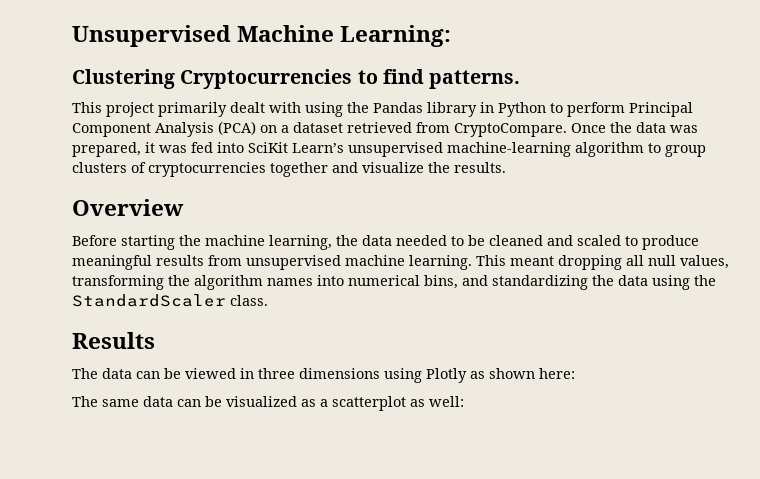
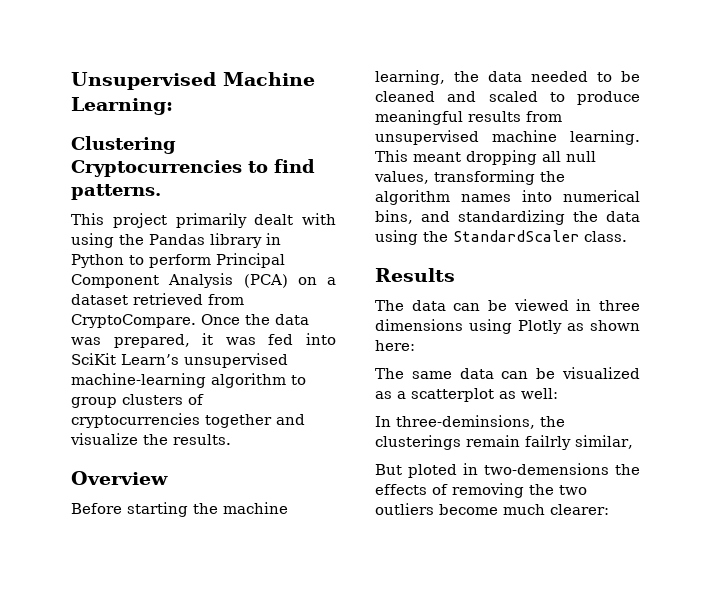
+ In three-deminsions, the clusterings remain failrly similar,
+ But ploted in two-demensions the effects of removing the two outliers become much clearer:

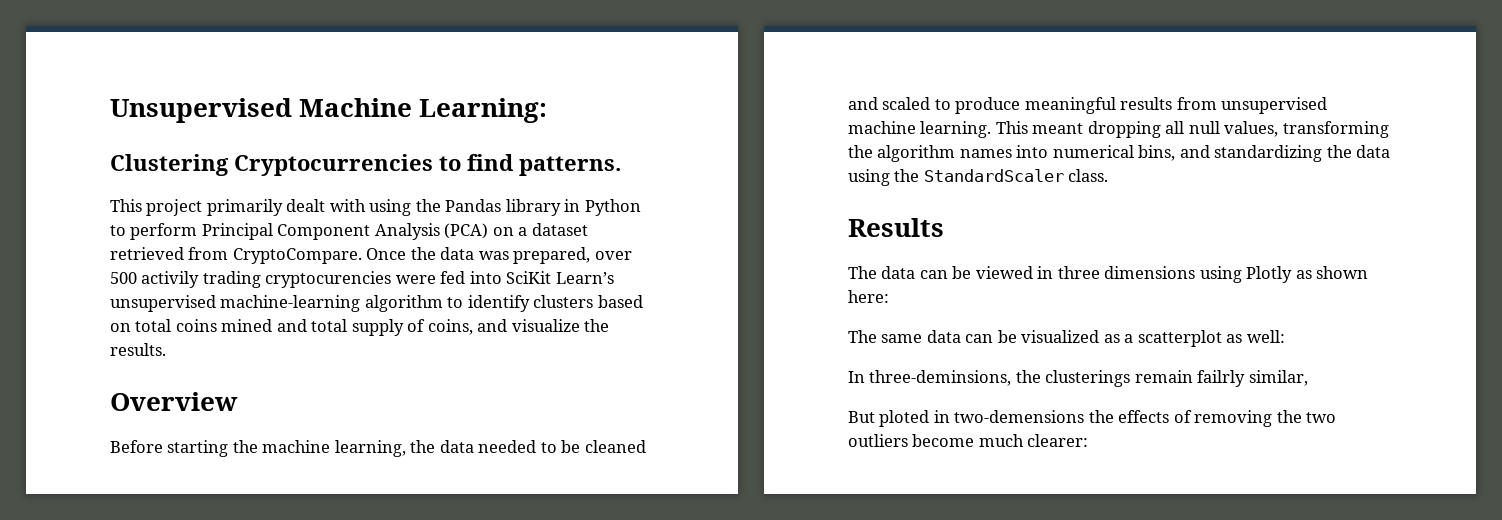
- Once the data was prepared, it was fed into SciKit Learn’s unsupervised machine-learning algorithm to group clusters of cryptocurrencies together and visualize the results.
+ Once the data was prepared, over 500 activily trading cryptocurencies were fed into SciKit Learn’s unsupervised machine-learning algorithm to identify clusters based on total coins mined and total supply of coins, and visualize the results.

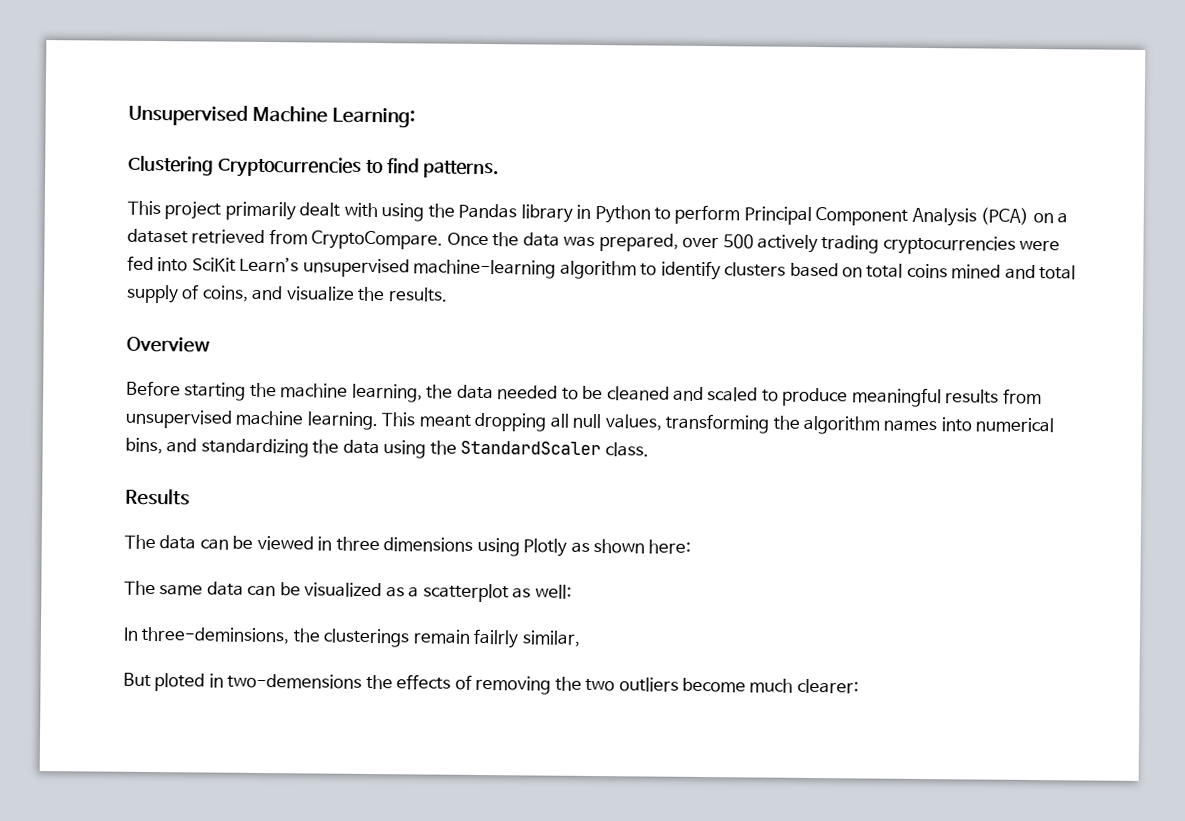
- Once the data was prepared, over 500 activily trading cryptocurencies were fed into SciKit Learn’s unsupervised machine-learning algorithm to identify clusters based on total coins mined and total supply of coins, and visualize the results.
+ Once the data was prepared, over 500 actively trading cryptocurrencies were fed into SciKit Learn’s unsupervised machine-learning algorithm to identify clusters based on total coins mined and total supply of coins, and visualize the results.

